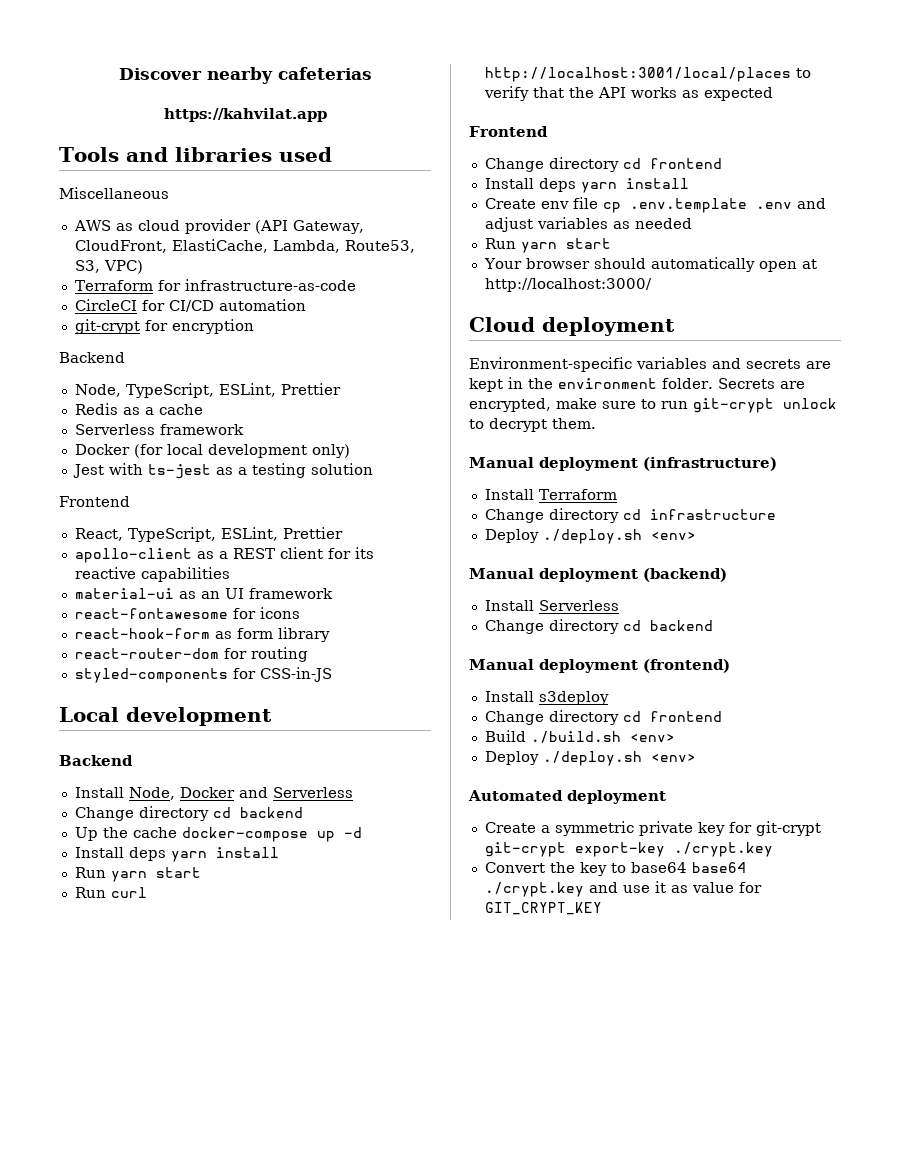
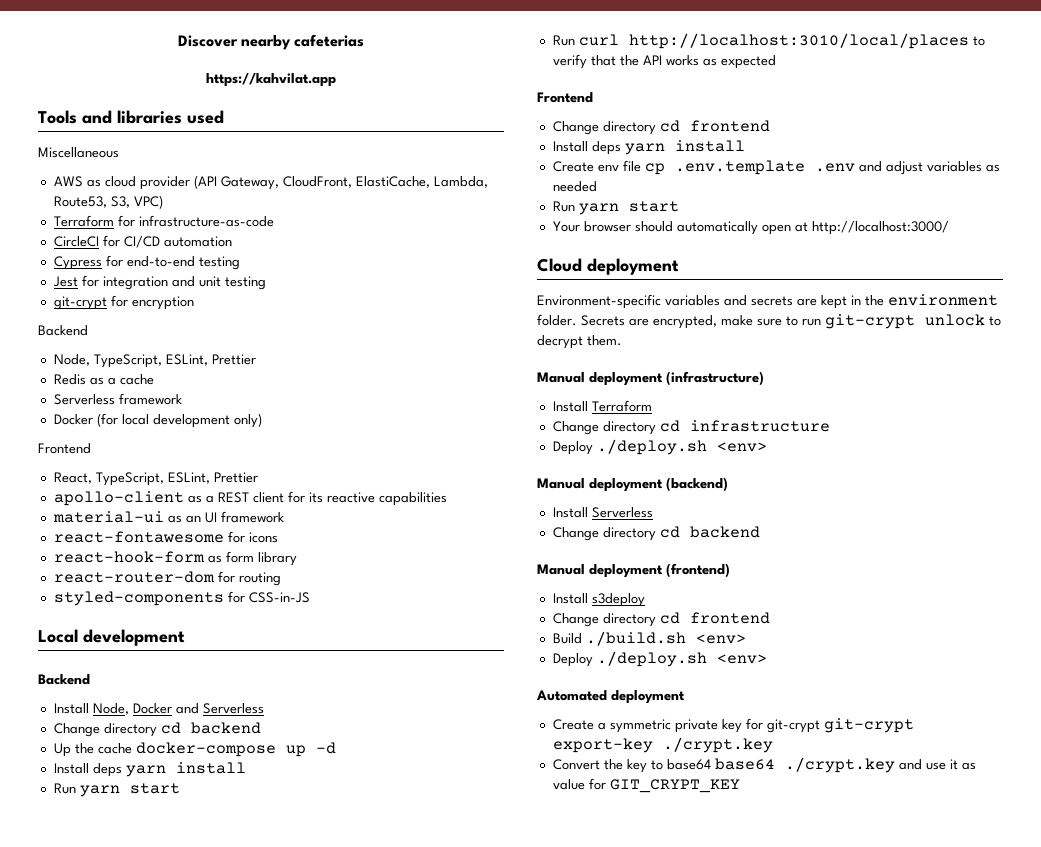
+ Cypress for end-to-end testing
+ Jest for integration and unit testing
- Jest with ts-jest as a testing solution
- Run curl http://localhost:3001/local/places to verify that the API works as expected
+ Run curl http://localhost:3010/local/places to verify that the API works as expected

